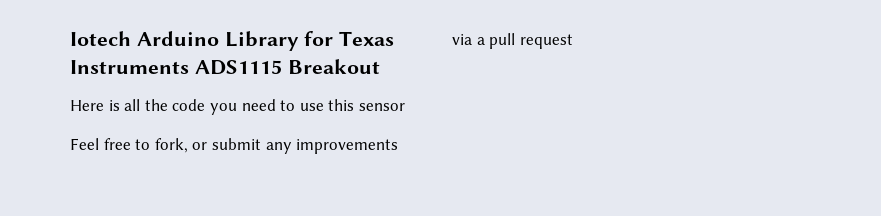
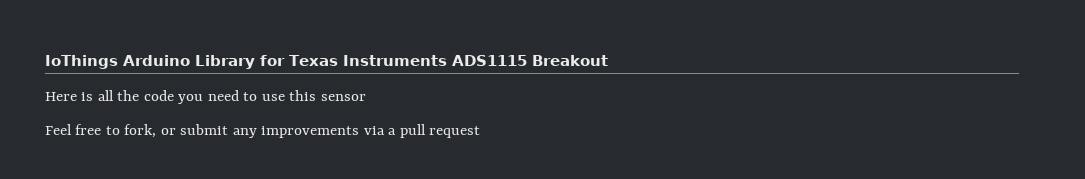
- Iotech Arduino Library for Texas Instruments ADS1115 Breakout
+ IoThings Arduino Library for Texas Instruments ADS1115 Breakout

